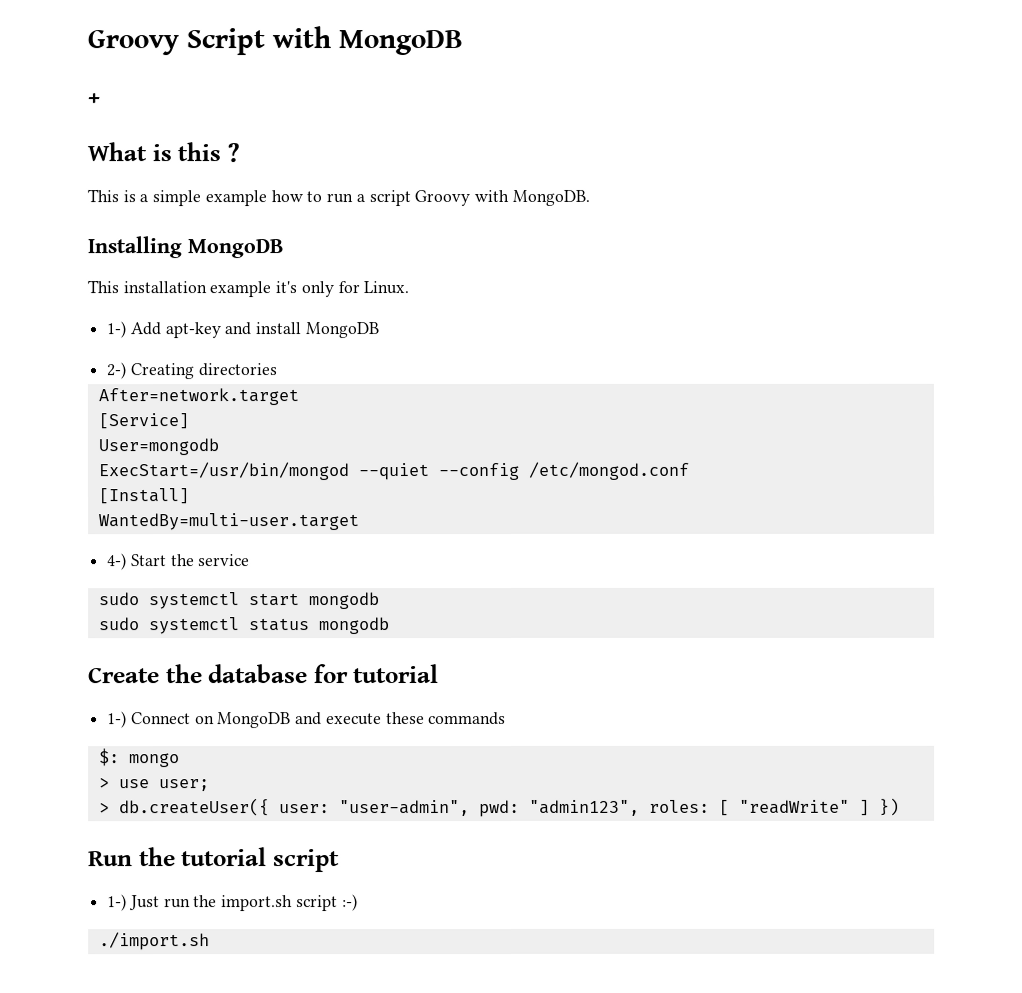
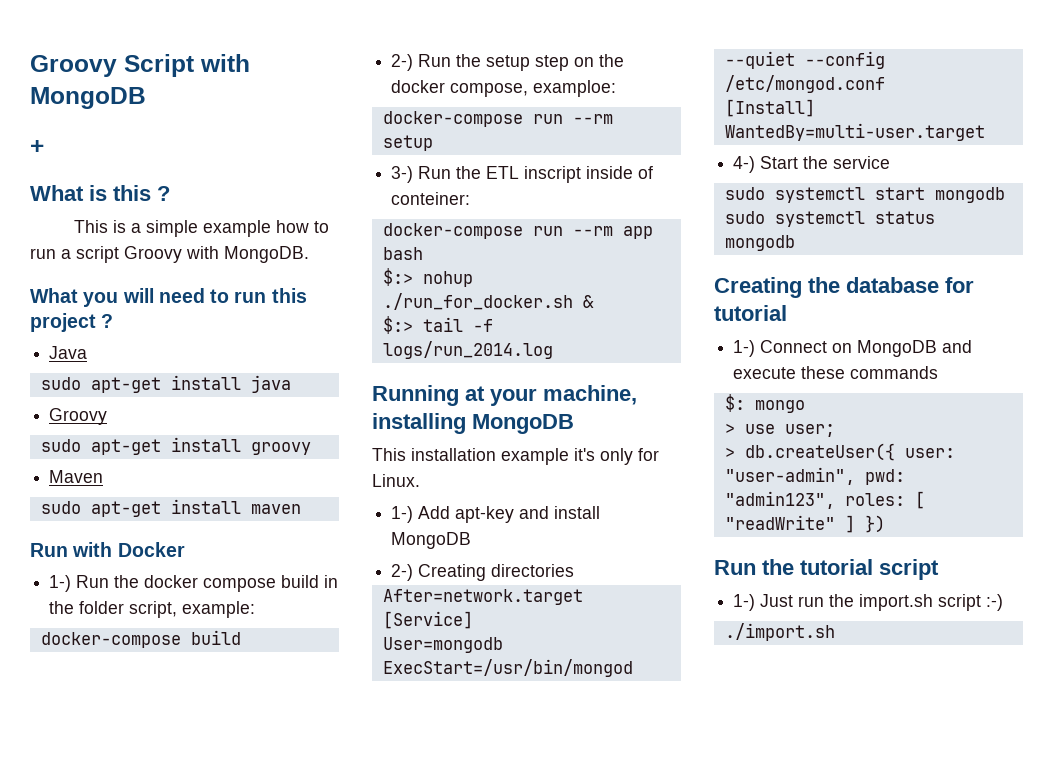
- Installing MongoDB
+ What you will need to run this project ?
+ Java
+ sudo apt-get install java
+ Groovy
+ sudo apt-get install groovy
+ Maven
+ sudo apt-get install maven
+ Run with Docker
+ 1-) Run the docker compose build in the folder script, example:
+ docker-compose build
+ 2-) Run the setup step on the docker compose, examploe:
+ docker-compose run --rm setup
+ 3-) Run the ETL inscript inside of conteiner:
+ docker-compose run --rm app bash
+ $:> nohup ./run_for_docker.sh &
+ $:> tail -f logs/run_2014.log
+ Running at your machine, installing MongoDB
- Create the database for tutorial
+ Creating the database for tutorial

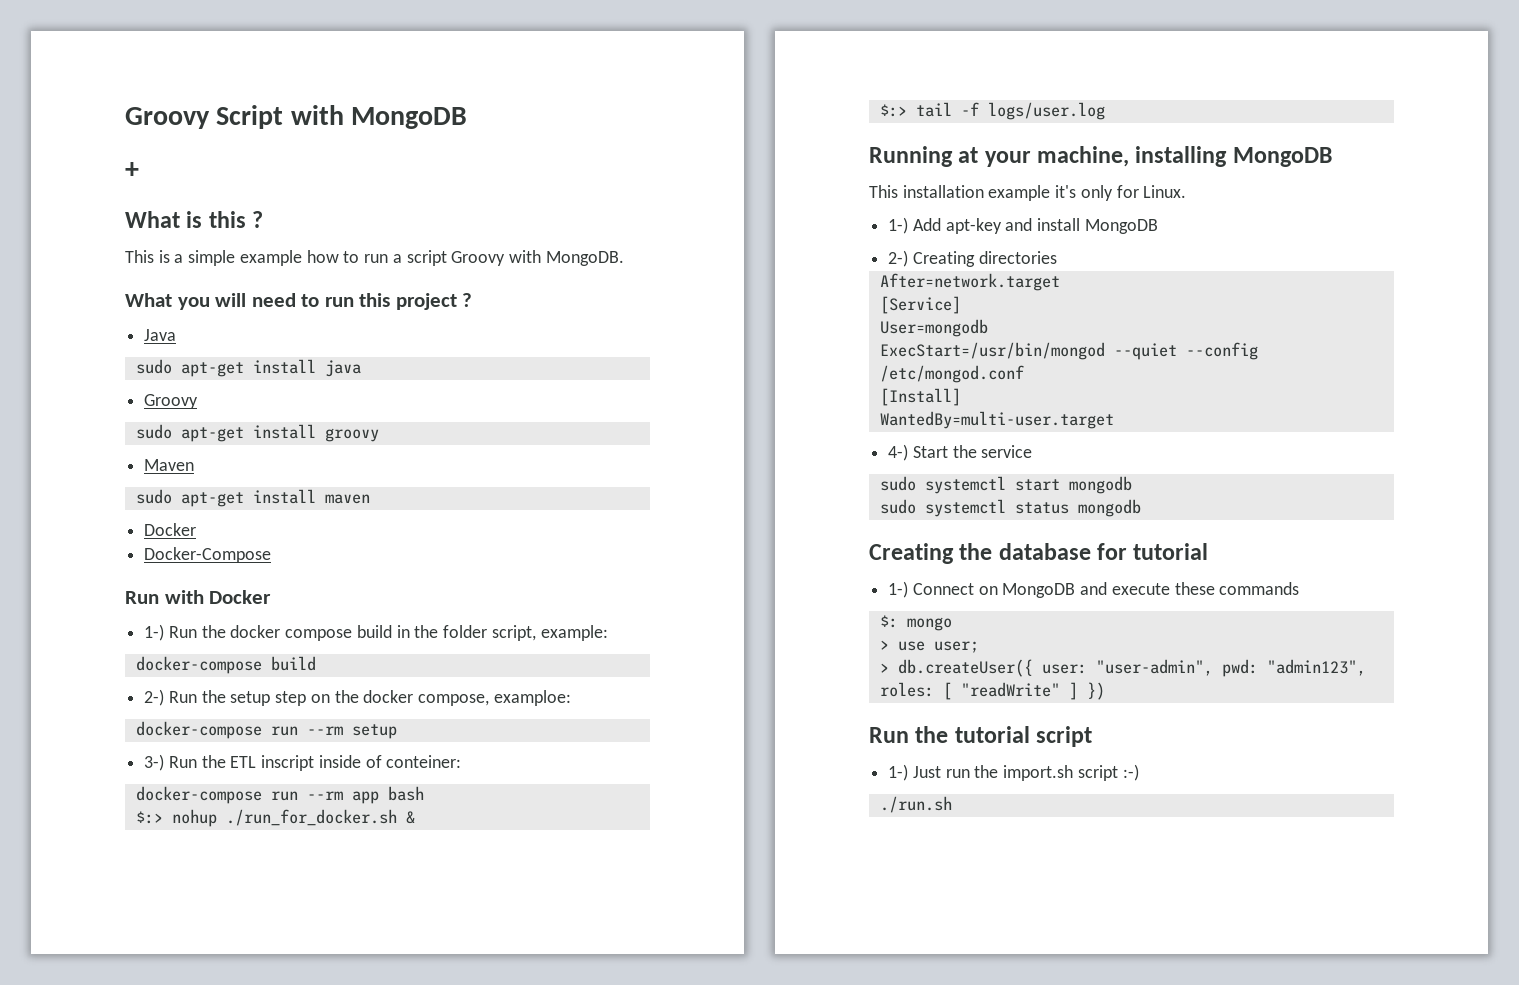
  sudo apt-get install maven
+ Docker
+ Docker-Compose
- $:> tail -f logs/run_2014.log
+ $:> tail -f logs/user.log
- ./import.sh
+ ./run.sh

